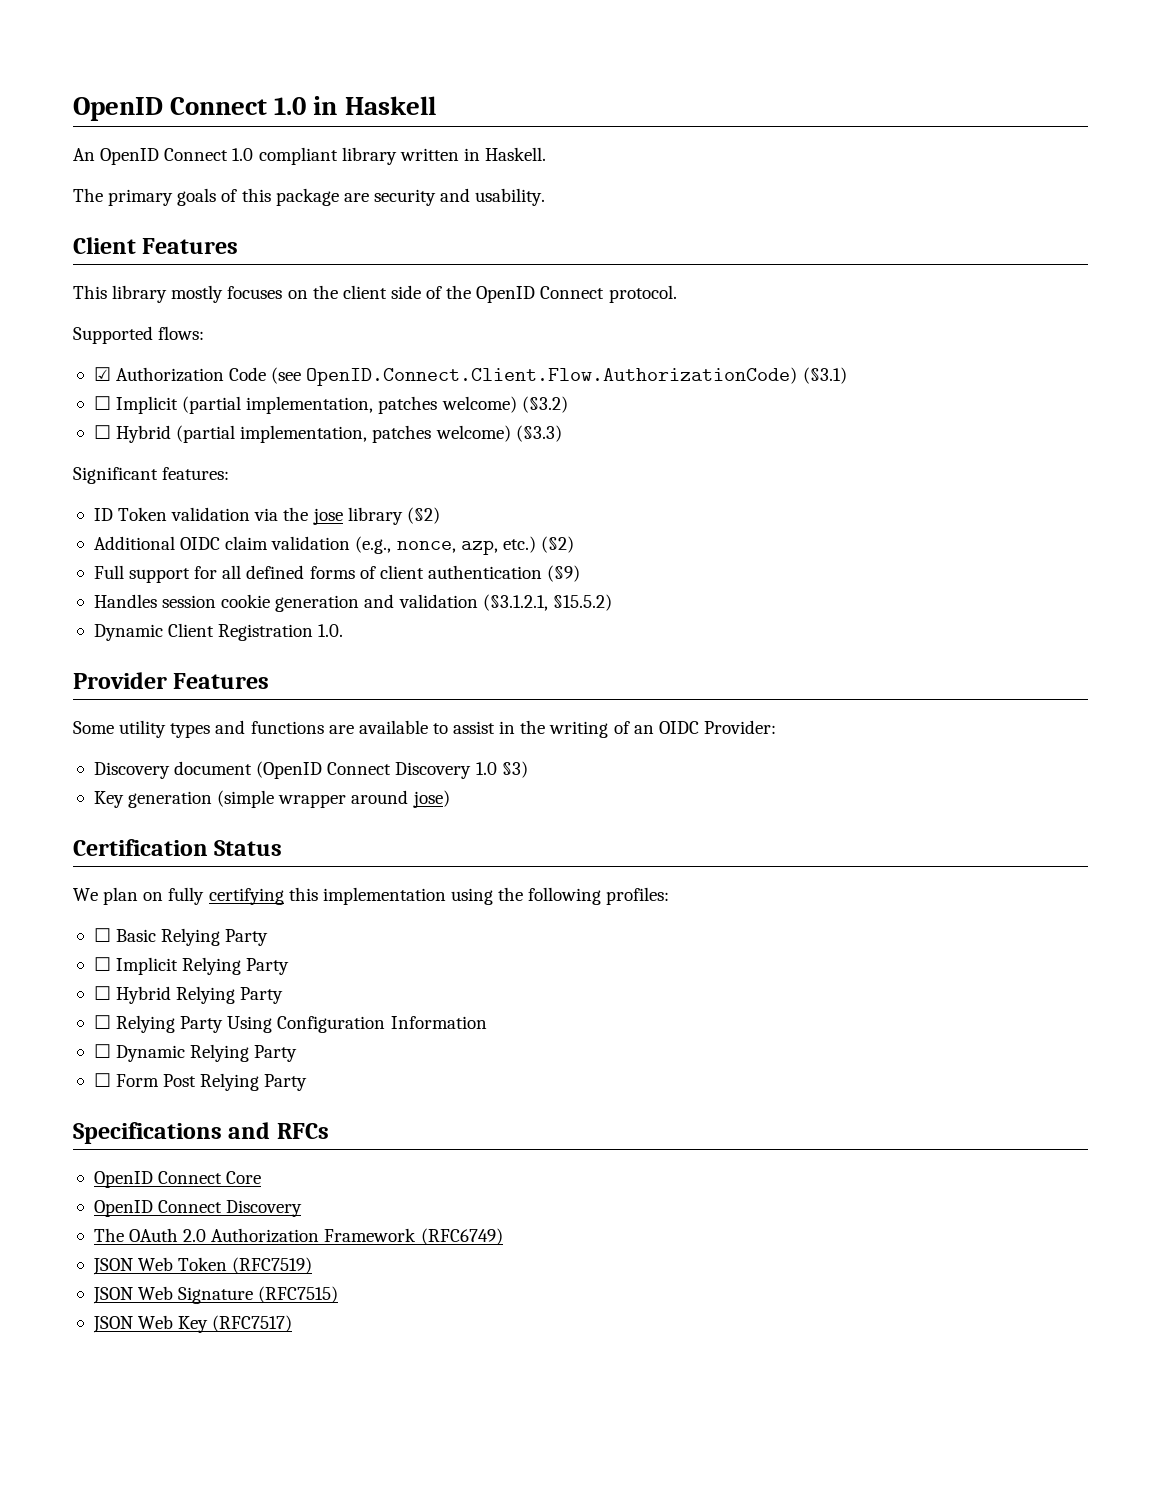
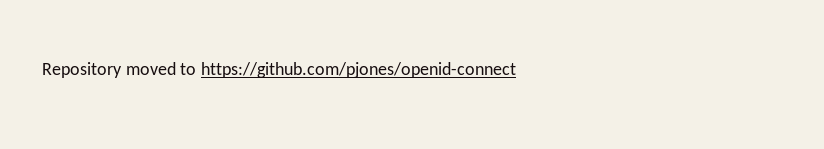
- OpenID Connect 1.0 in Haskell
- An OpenID Connect 1.0 compliant library written in Haskell.
- The primary goals of this package are security and usability.
- Client Features
- This library mostly focuses on the client side of the OpenID Connect protocol.
- Supported flows:
- ☑ Authorization Code (see OpenID.Connect.Client.Flow.AuthorizationCode) (§3.1)
- ☐ Implicit (partial implementation, patches welcome) (§3.2)
- ☐ Hybrid (partial implementation, patches welcome) (§3.3)
- Significant features:
- ID Token validation via the jose library (§2)
- Additional OIDC claim validation (e.g., nonce, azp, etc.) (§2)
- Full support for all defined forms of client authentication (§9)
- Handles session cookie generation and validation (§3.1.2.1, §15.5.2)
- Dynamic Client Registration 1.0.
- Provider Features
- Some utility types and functions are available to assist in the writing of an OIDC Provider:
- Discovery document (OpenID Connect Discovery 1.0 §3)
- Key generation (simple wrapper around jose)
- Certification Status
- We plan on fully certifying this implementation using the following profiles:
- ☐ Basic Relying Party
- ☐ Implicit Relying Party
- ☐ Hybrid Relying Party
- ☐ Relying Party Using Configuration Information
- ☐ Dynamic Relying Party
- ☐ Form Post Relying Party
- Specifications and RFCs
- OpenID Connect Core
- OpenID Connect Discovery
- The OAuth 2.0 Authorization Framework (RFC6749)
- JSON Web Token (RFC7519)
- JSON Web Signature (RFC7515)
- JSON Web Key (RFC7517)
+ Repository moved to https://github.com/pjones/openid-connect

